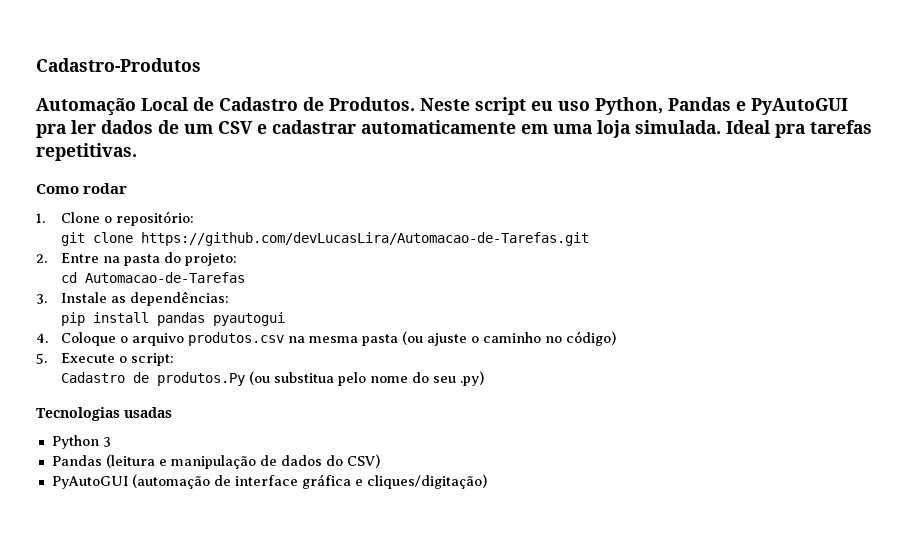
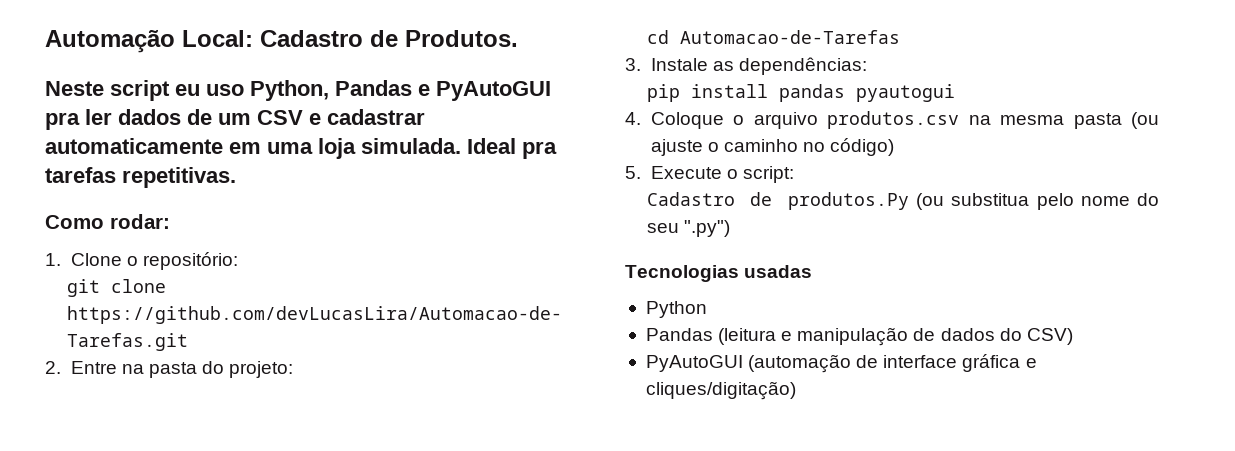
- Cadastro-Produtos
- Automação Local de Cadastro de Produtos. Neste script eu uso Python, Pandas e PyAutoGUI pra ler dados de um CSV e cadastrar automaticamente em uma loja simulada.
+ Automação Local: Cadastro de Produtos.
+ Neste script eu uso Python, Pandas e PyAutoGUI pra ler dados de um CSV e cadastrar automaticamente em uma loja simulada.
- Como rodar
+ Como rodar:
- Cadastro de produtos.Py (ou substitua pelo nome do seu .py)
+ Cadastro de produtos.Py (ou substitua pelo nome do seu ".py")
- Python 3
+ Python

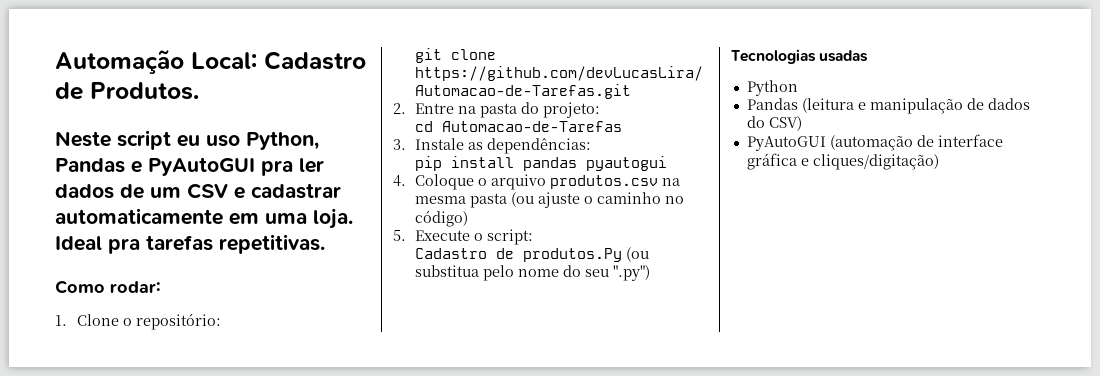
- Neste script eu uso Python, Pandas e PyAutoGUI pra ler dados de um CSV e cadastrar automaticamente em uma loja simulada.
+ Neste script eu uso Python, Pandas e PyAutoGUI pra ler dados de um CSV e cadastrar automaticamente em uma loja.

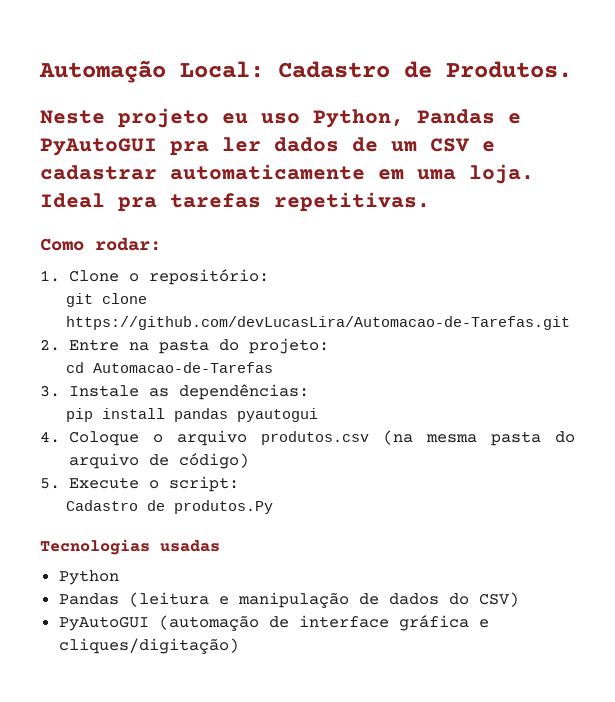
- Neste script eu uso Python, Pandas e PyAutoGUI pra ler dados de um CSV e cadastrar automaticamente em uma loja.
+ Neste projeto eu uso Python, Pandas e PyAutoGUI pra ler dados de um CSV e cadastrar automaticamente em uma loja.
- 4. Coloque o arquivo produtos.csv na mesma pasta (ou ajuste o caminho no código)
+ 4. Coloque o arquivo produtos.csv (na mesma pasta do arquivo de código)
- Cadastro de produtos.Py (ou substitua pelo nome do seu ".py")
+ Cadastro de produtos.Py

